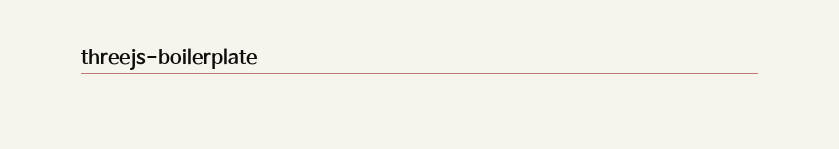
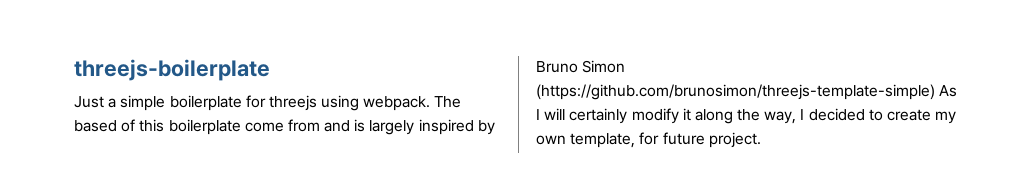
+ Just a simple boilerplate for threejs using webpack. The based of this boilerplate come from and is largely inspired by Bruno Simon (https://github.com/brunosimon/threejs-template-simple) As I will certainly modify it along the way, I decided to create my own template, for future project.

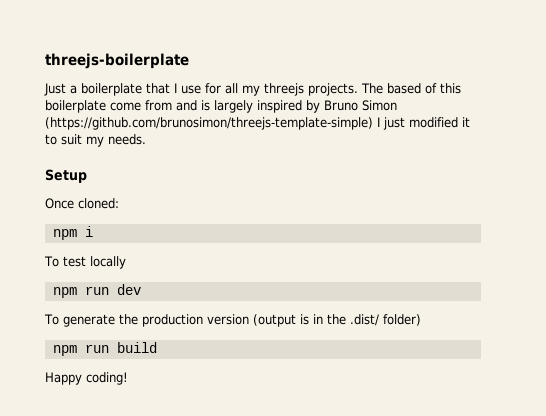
- Just a simple boilerplate for threejs using webpack.
+ Just a boilerplate that I use for all my threejs projects.
- The based of this boilerplate come from and is largely inspired by Bruno Simon (https://github.com/brunosimon/threejs-template-simple) As I will certainly modify it along the way, I decided to create my own template, for future project.
+ The based of this boilerplate come from and is largely inspired by Bruno Simon (https://github.com/brunosimon/threejs-template-simple) I just modified it to suit my needs.
+ Setup
+ Once cloned:
+ npm i
+ To test locally
+ npm run dev
+ To generate the production version (output is in the .dist/ folder)
+ npm run build
+ Happy coding!

